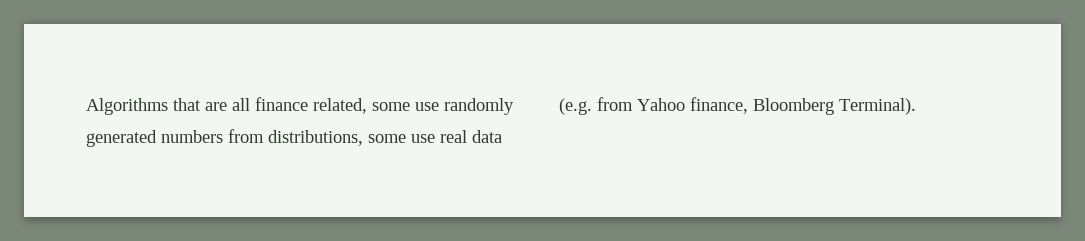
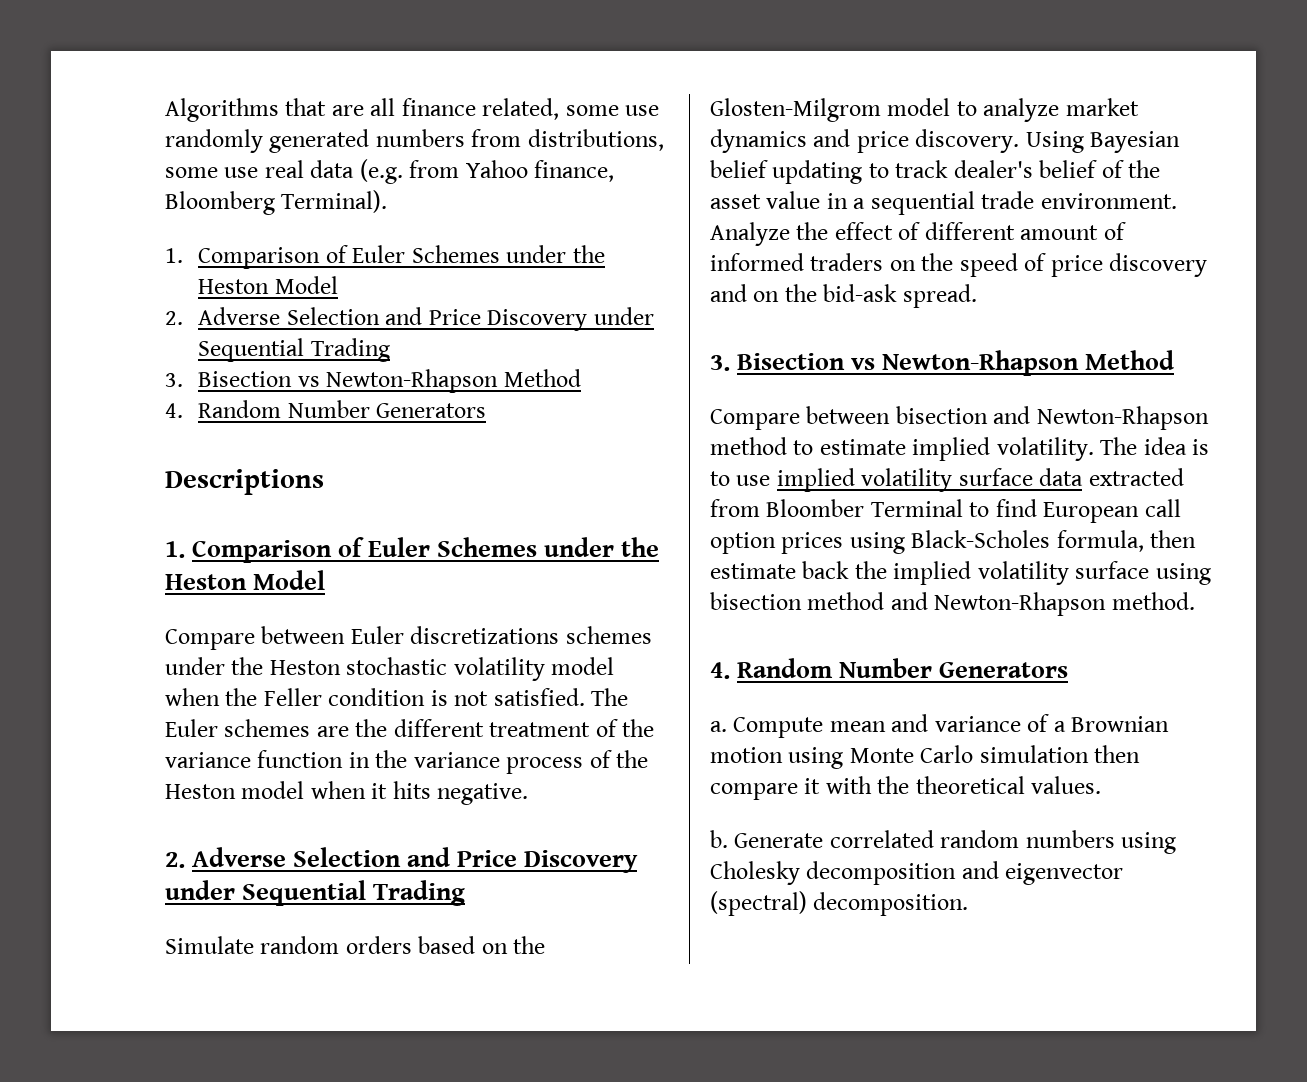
  Algorithms that are all finance related, some use randomly generated numbers from distributions, some use real data (e.g. from Yahoo finance, Bloomberg Terminal).
+ 1. Comparison of Euler Schemes under the Heston Model
+ 2. Adverse Selection and Price Discovery under Sequential Trading
+ 3. Bisection vs Newton-Rhapson Method
+ 4. Random Number Generators
+ Descriptions
+ 1. Comparison of Euler Schemes under the Heston Model
+ Compare between Euler discretizations schemes under the Heston stochastic volatility model when the Feller condition is not satisfied. The Euler schemes are the different treatment of the variance function in the variance process of the Heston model when it hits negative.
+ 2. Adverse Selection and Price Discovery under Sequential Trading
+ Simulate random orders based on the Glosten-Milgrom model to analyze market dynamics and price discovery. Using Bayesian belief updating to track dealer's belief of the asset value in a sequential trade environment. Analyze the effect of different amount of informed traders on the speed of price discovery and on the bid-ask spread.
+ 3. Bisection vs Newton-Rhapson Method
+ Compare between bisection and Newton-Rhapson method to estimate implied volatility. The idea is to use implied volatility surface data extracted from Bloomber Terminal to find European call option prices using Black-Scholes formula, then estimate back the implied volatility surface using bisection method and Newton-Rhapson method.
+ 4. Random Number Generators
+ a. Compute mean and variance of a Brownian motion using Monte Carlo simulation then compare it with the theoretical values.
+ b. Generate correlated random numbers using Cholesky decomposition and eigenvector (spectral) decomposition.

